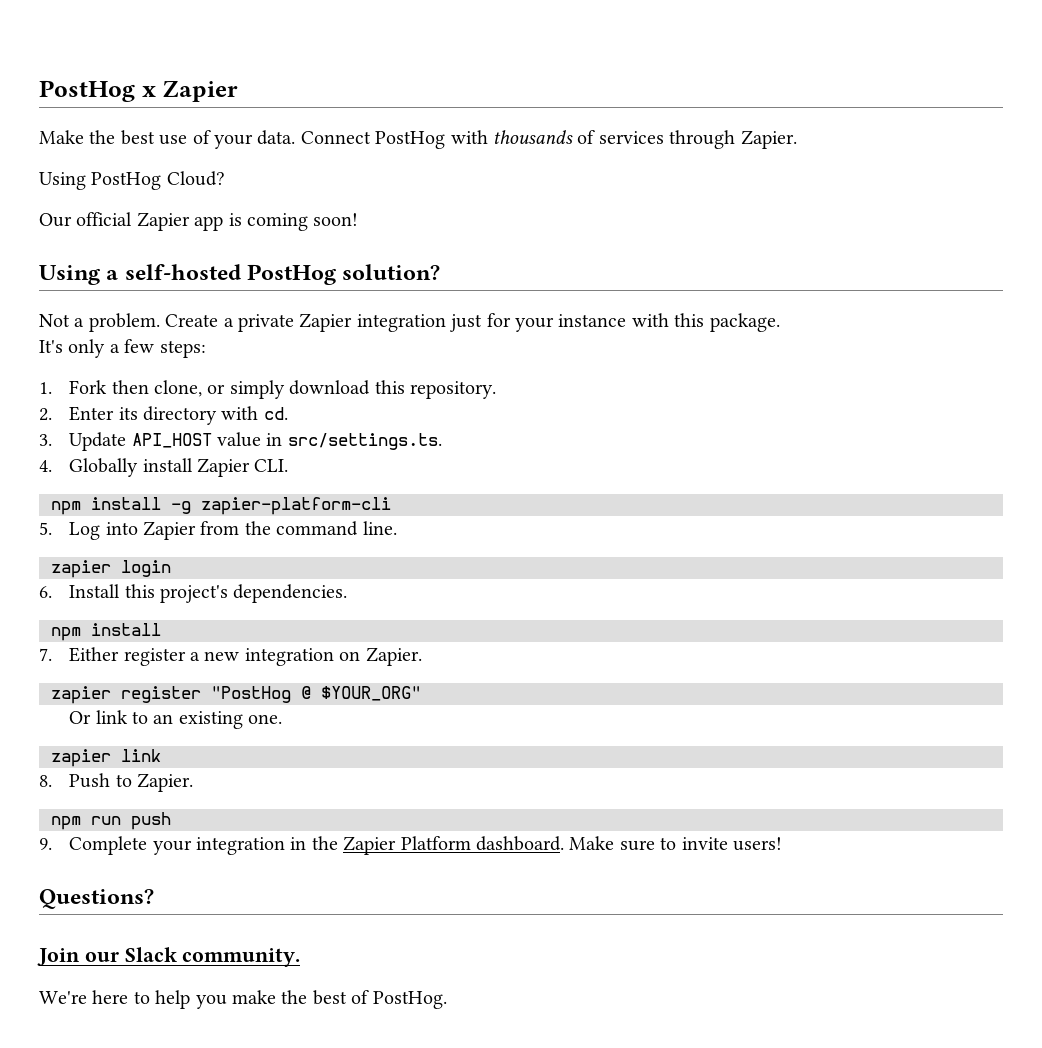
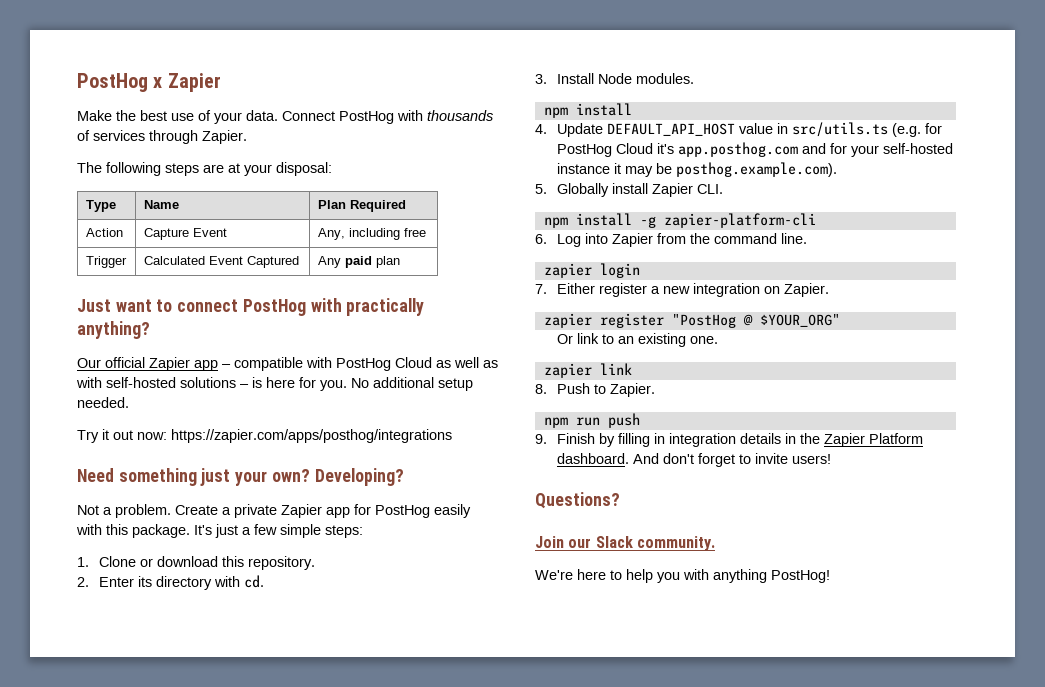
- Using PostHog Cloud?
- Our official Zapier app is coming soon!
- Using a self-hosted PostHog solution?
+ The following steps are at your disposal:
+ Type | Name | Plan Required
+ Action | Capture Event | Any, including free
+ Trigger | Calculated Event Captured | Any paid plan
+ Just want to connect PostHog with practically anything?
+ Our official Zapier app – compatible with PostHog Cloud as well as with self-hosted solutions – is here for you. No additional setup needed.
+ Try it out now: https://zapier.com/apps/posthog/integrations
+ Need something just your own? Developing?
- Create a private Zapier integration just for your instance with this package.
- It's only a few steps:
+ Create a private Zapier app for PostHog easily with this package. It's just a few simple steps:
- 1. Fork then clone, or simply download this repository.
+ 1. Clone or download this repository.
- 3. Update API_HOST value in src/settings.ts.
- 4. Globally install Zapier CLI.
+ 3. Install Node modules.
+ npm install
+ 4. Update DEFAULT_API_HOST value in src/utils.ts (e.g. for PostHog Cloud it's app.posthog.com and for your self-hosted instance it may be posthog.example.com).
+ 5. Globally install Zapier CLI.
- 5. Log into Zapier from the command line.
+ 6. Log into Zapier from the command line.
- 6. Install this project's dependencies.
- npm install
- 9. Complete your integration in the Zapier Platform dashboard.
+ 9. Finish by filling in integration details in the Zapier Platform dashboard.
- Make sure to invite users!
+ And don't forget to invite users!
- We're here to help you make the best of PostHog.
+ We're here to help you with anything PostHog!

